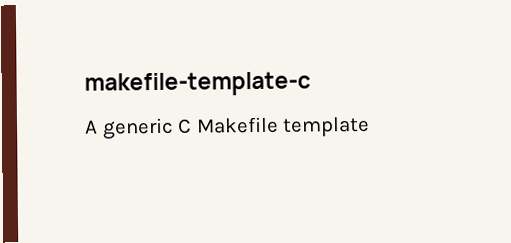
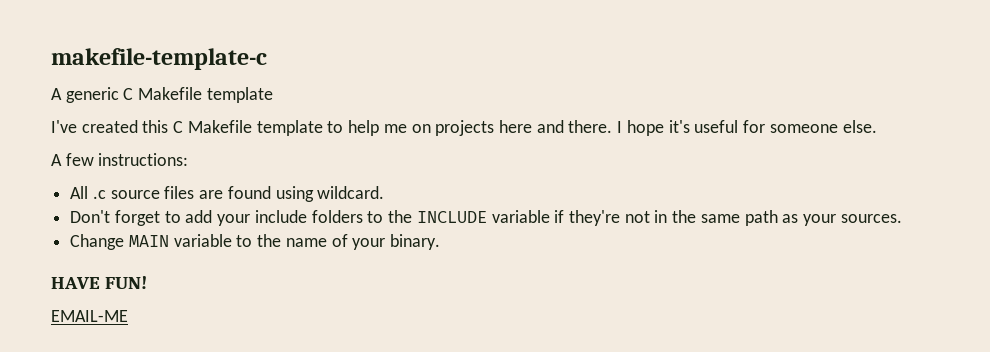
+ I've created this C Makefile template to help me on projects here and there. I hope it's useful for someone else.
+ A few instructions:
+ All .c source files are found using wildcard.
+ Don't forget to add your include folders to the INCLUDE variable if they're not in the same path as your sources.
+ Change MAIN variable to the name of your binary.
+ HAVE FUN!
+ EMAIL-ME

